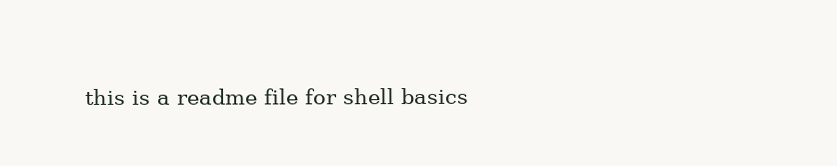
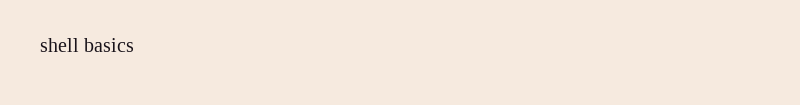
- this is a readme file for shell basics
+ shell basics

